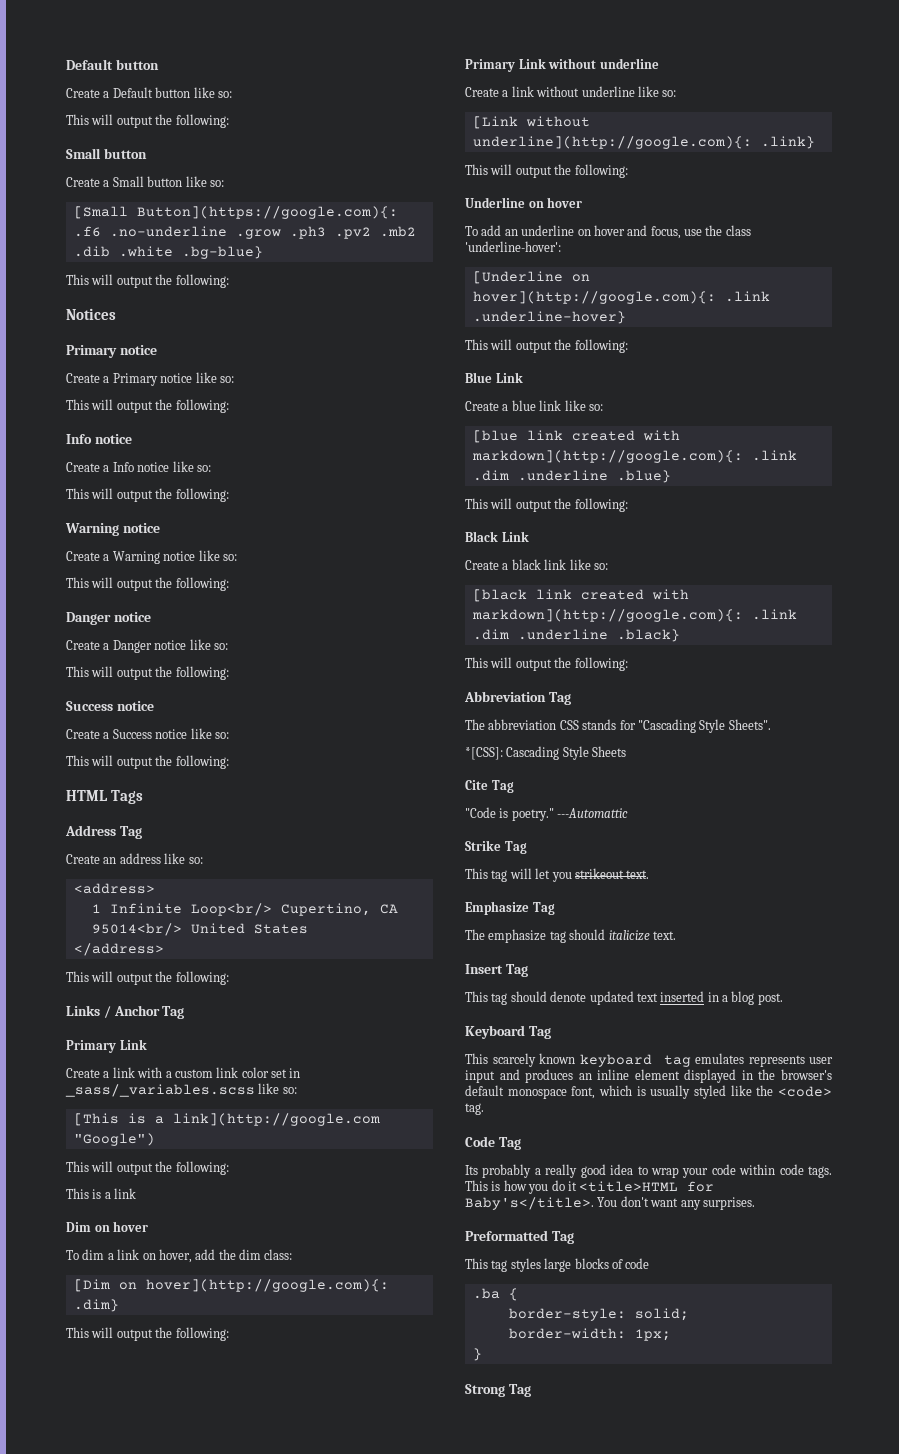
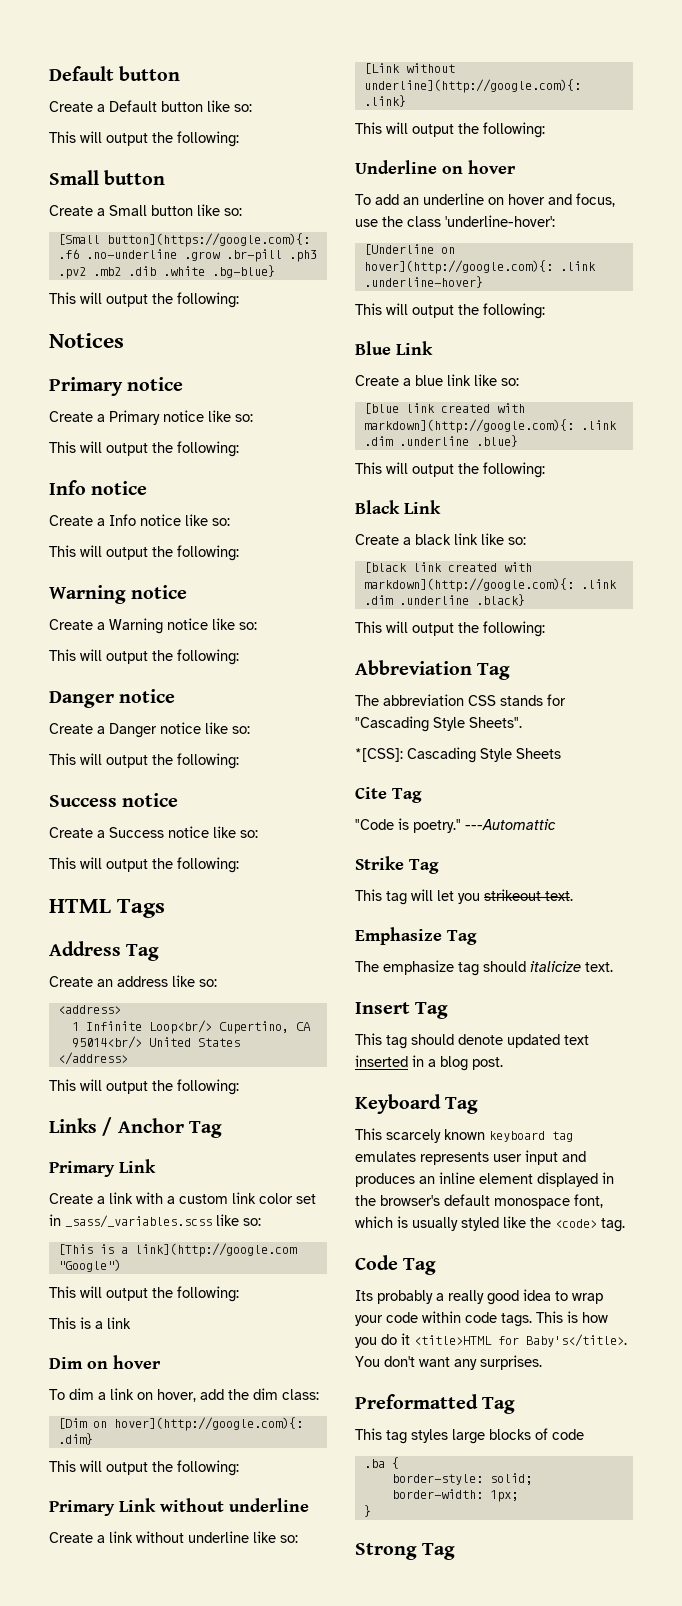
- [Small Button](https://google.com){: .f6 .no-underline .grow .ph3 .pv2 .mb2 .dib .white .bg-blue}
+ [Small button](https://google.com){: .f6 .no-underline .grow .br-pill .ph3 .pv2 .mb2 .dib .white .bg-blue}

